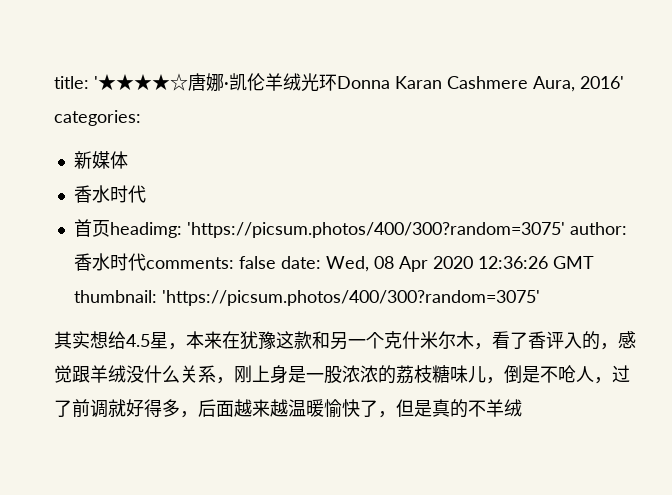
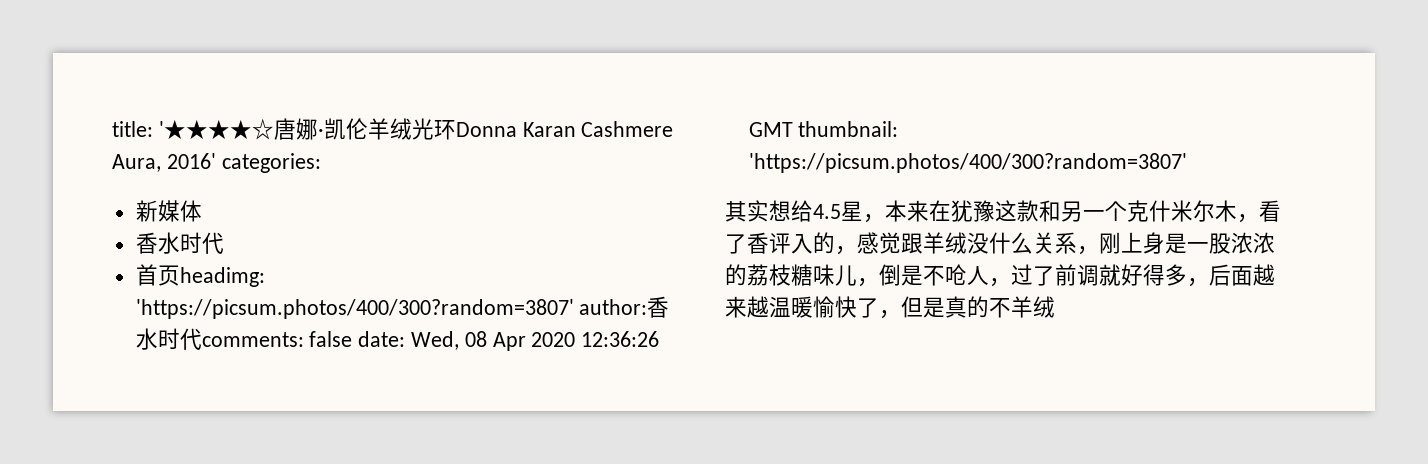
- 首页headimg: 'https://picsum.photos/400/300?random=3075' author:香水时代comments: false date: Wed, 08 Apr 2020 12:36:26 GMT thumbnail: 'https://picsum.photos/400/300?random=3075'
+ 首页headimg: 'https://picsum.photos/400/300?random=3807' author:香水时代comments: false date: Wed, 08 Apr 2020 12:36:26 GMT thumbnail: 'https://picsum.photos/400/300?random=3807'

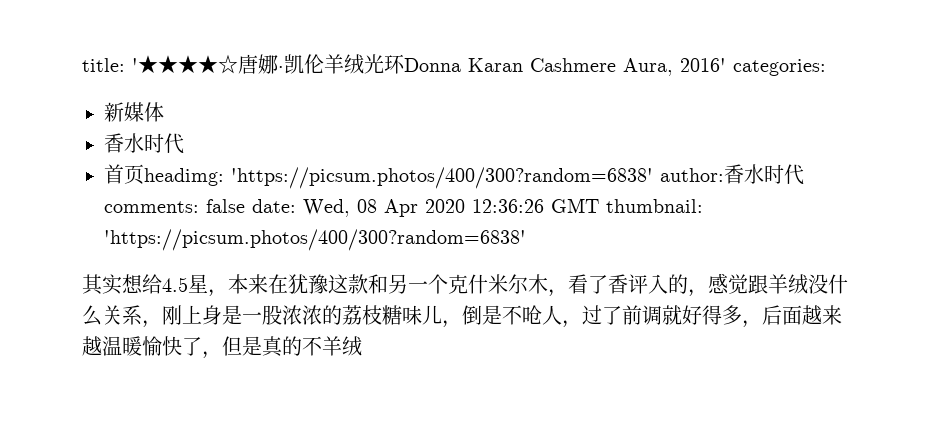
- 首页headimg: 'https://picsum.photos/400/300?random=3807' author:香水时代comments: false date: Wed, 08 Apr 2020 12:36:26 GMT thumbnail: 'https://picsum.photos/400/300?random=3807'
+ 首页headimg: 'https://picsum.photos/400/300?random=6838' author:香水时代comments: false date: Wed, 08 Apr 2020 12:36:26 GMT thumbnail: 'https://picsum.photos/400/300?random=6838'

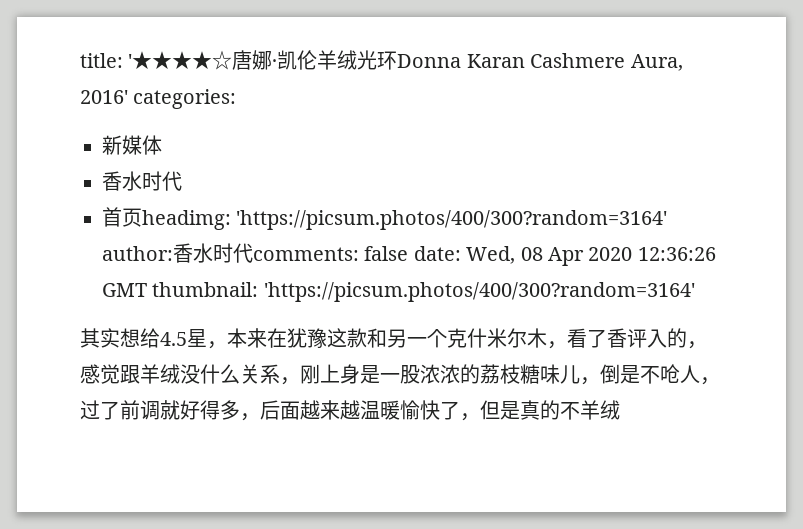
- 首页headimg: 'https://picsum.photos/400/300?random=6838' author:香水时代comments: false date: Wed, 08 Apr 2020 12:36:26 GMT thumbnail: 'https://picsum.photos/400/300?random=6838'
+ 首页headimg: 'https://picsum.photos/400/300?random=3164' author:香水时代comments: false date: Wed, 08 Apr 2020 12:36:26 GMT thumbnail: 'https://picsum.photos/400/300?random=3164'

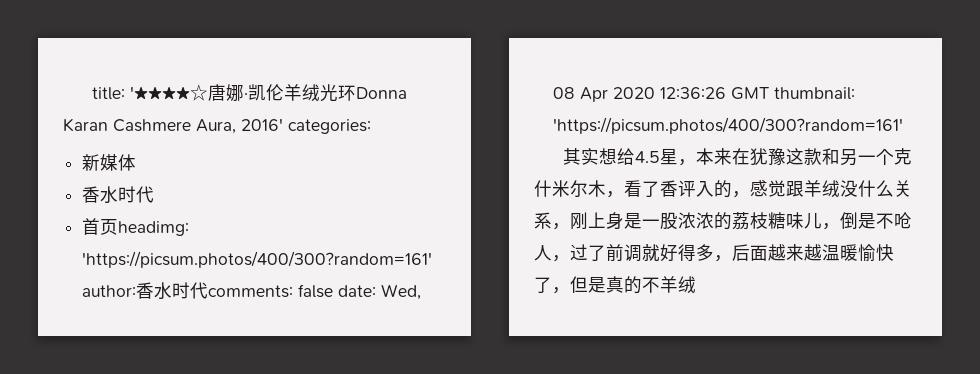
- 首页headimg: 'https://picsum.photos/400/300?random=3164' author:香水时代comments: false date: Wed, 08 Apr 2020 12:36:26 GMT thumbnail: 'https://picsum.photos/400/300?random=3164'
+ 首页headimg: 'https://picsum.photos/400/300?random=161' author:香水时代comments: false date: Wed, 08 Apr 2020 12:36:26 GMT thumbnail: 'https://picsum.photos/400/300?random=161'

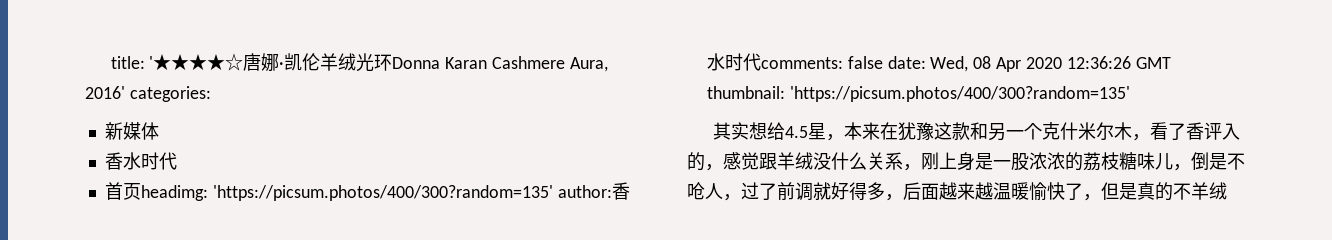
- 首页headimg: 'https://picsum.photos/400/300?random=161' author:香水时代comments: false date: Wed, 08 Apr 2020 12:36:26 GMT thumbnail: 'https://picsum.photos/400/300?random=161'
+ 首页headimg: 'https://picsum.photos/400/300?random=135' author:香水时代comments: false date: Wed, 08 Apr 2020 12:36:26 GMT thumbnail: 'https://picsum.photos/400/300?random=135'

